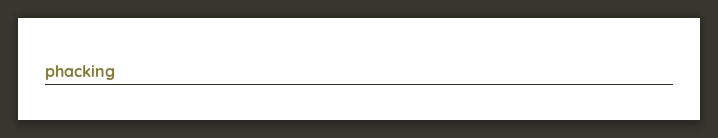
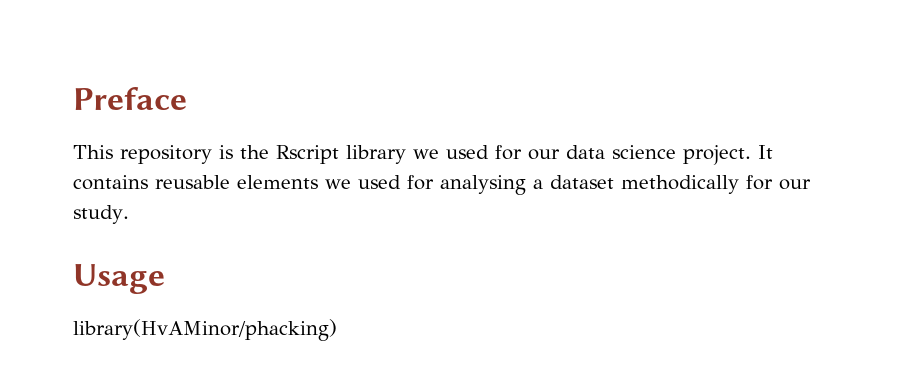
- phacking
+ Preface
+ This repository is the Rscript library we used for our data science project. It contains reusable elements we used for analysing a dataset methodically for our study.
+ Usage
+ library(HvAMinor/phacking)

